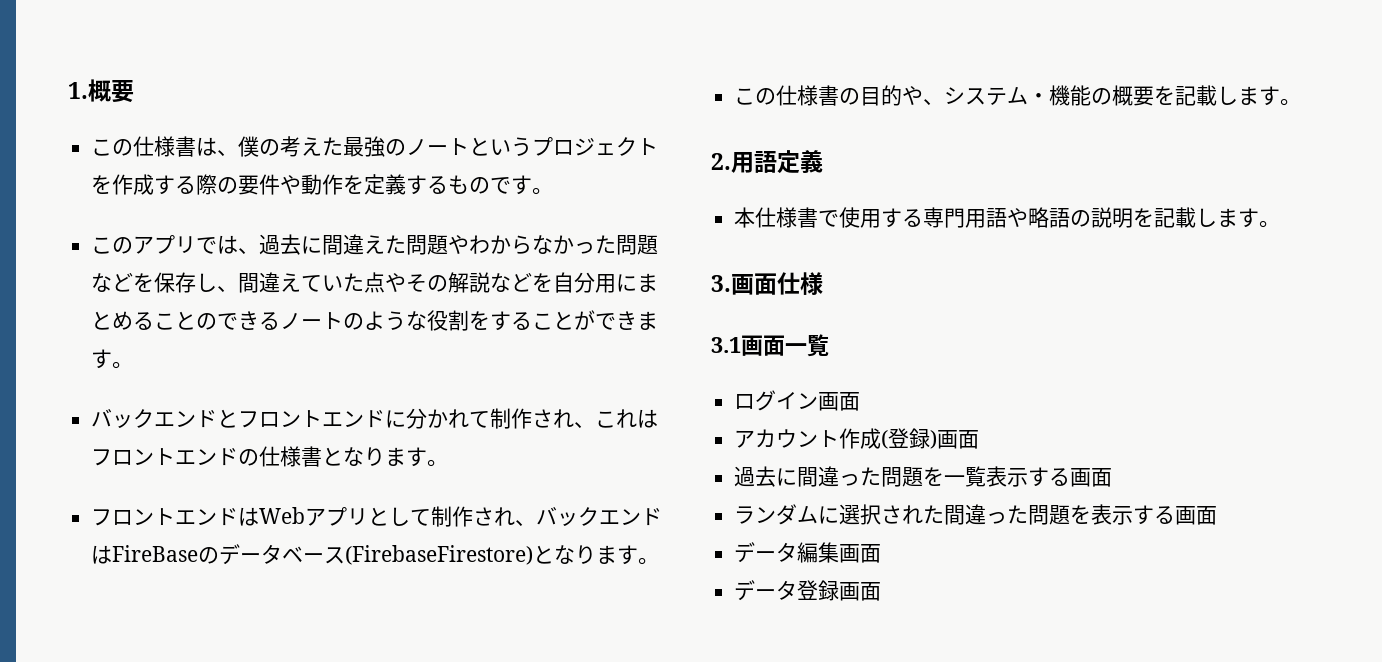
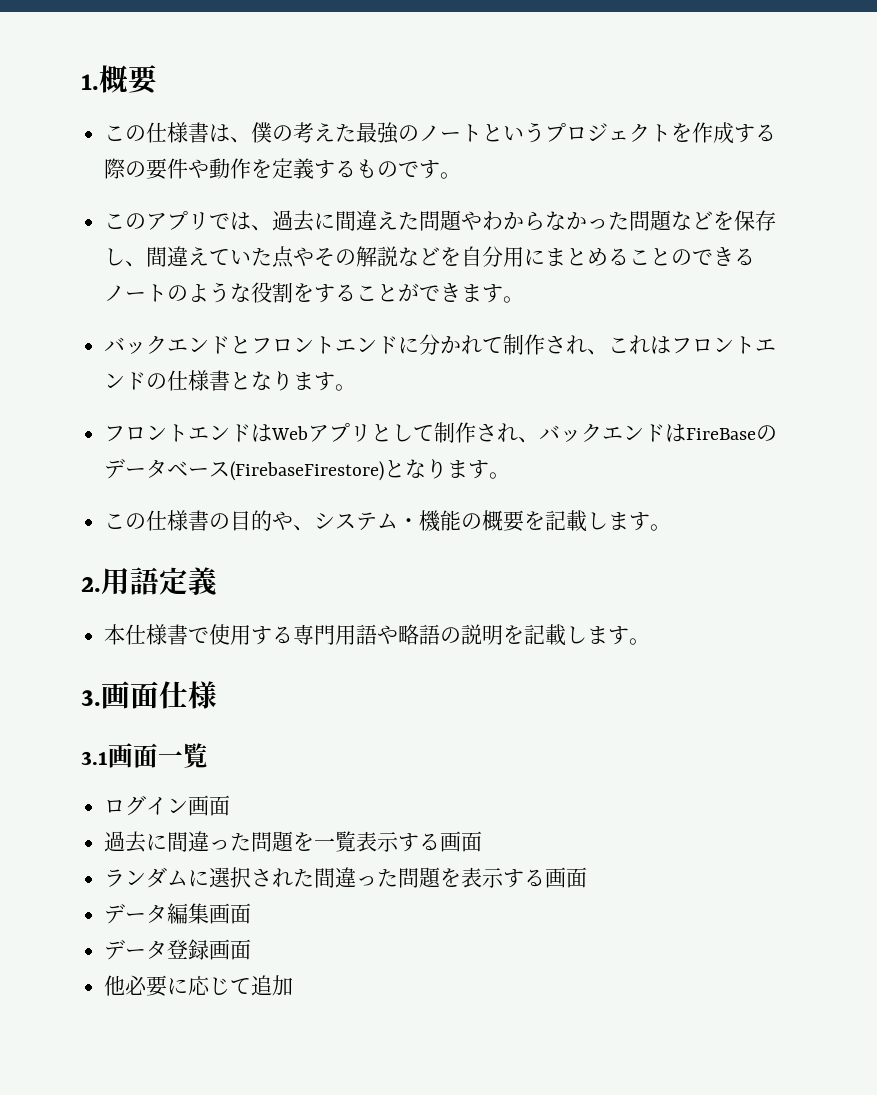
- アカウント作成(登録)画面
+ 他必要に応じて追加

